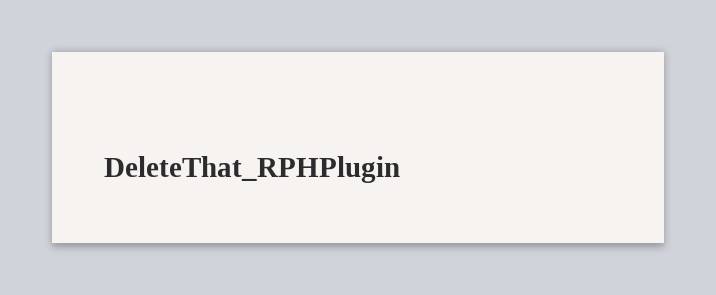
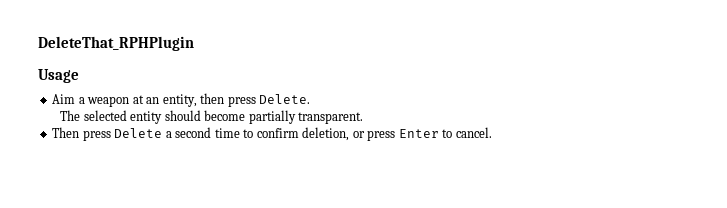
+ Usage
+ Aim a weapon at an entity, then press Delete.
+ The selected entity should become partially transparent.
+ Then press Delete a second time to confirm deletion, or press Enter to cancel.

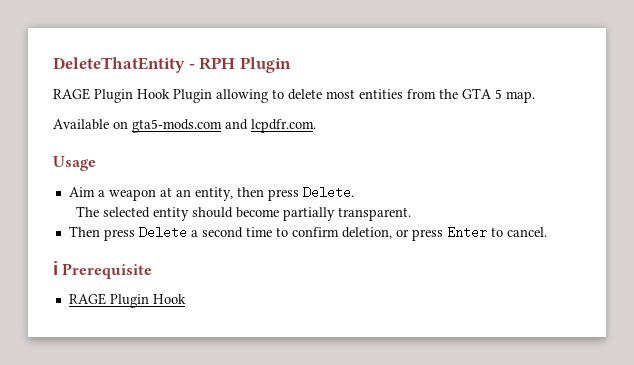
- DeleteThat_RPHPlugin
+ DeleteThatEntity - RPH Plugin
+ RAGE Plugin Hook Plugin allowing to delete most entities from the GTA 5 map.
+ Available on gta5-mods.com and lcpdfr.com.
+ ℹ Prerequisite
+ RAGE Plugin Hook

